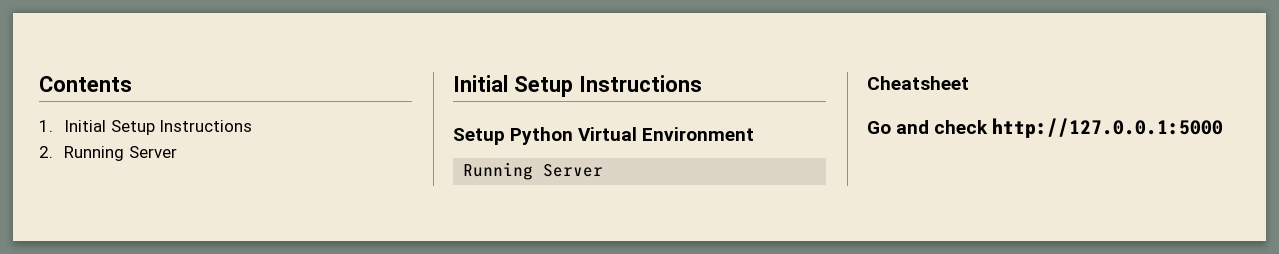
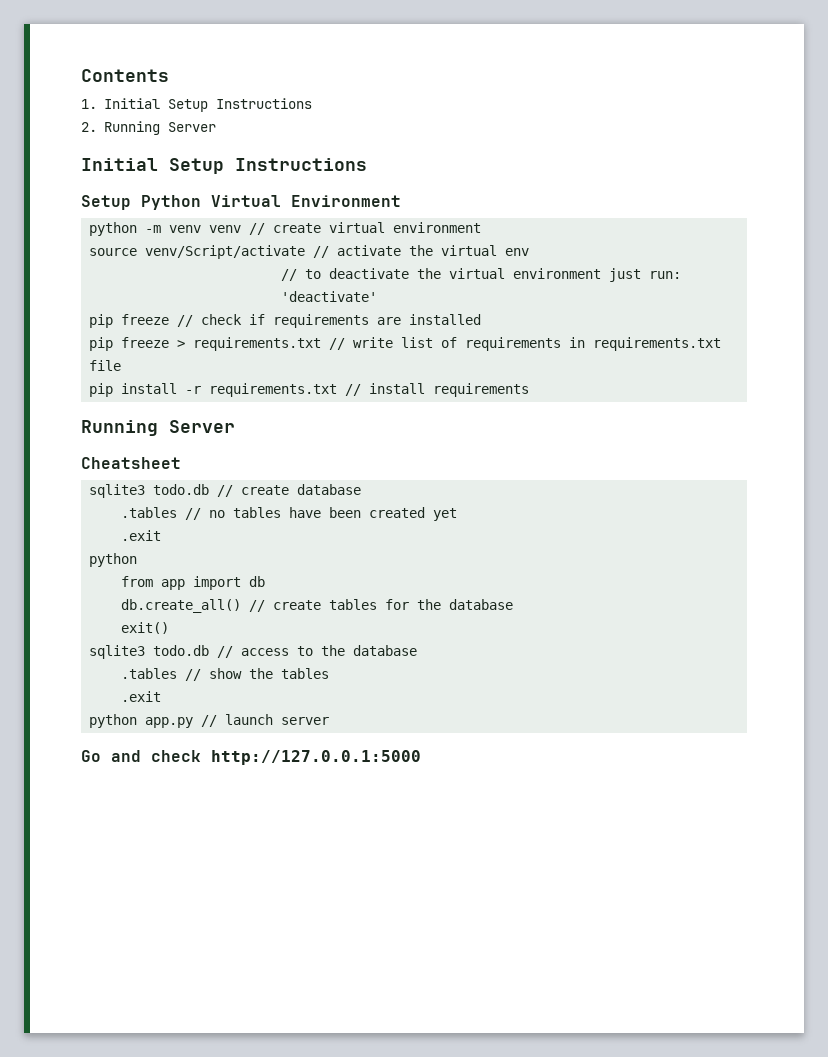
  Setup Python Virtual Environment
+ python -m venv venv // create virtual environment
+ source venv/Script/activate // activate the virtual env
+ // to deactivate the virtual environment just run: 'deactivate'
+ pip freeze // check if requirements are installed
+ pip freeze > requirements.txt // write list of requirements in requirements.txt file
+ pip install -r requirements.txt // install requirements
  Running Server
  Cheatsheet
+ sqlite3 todo.db // create database
+ .tables // no tables have been created yet
+ .exit
+ python
+ from app import db
+ db.create_all() // create tables for the database
+ exit()
+ sqlite3 todo.db // access to the database
+ .tables // show the tables
+ .exit
+ python app.py // launch server

